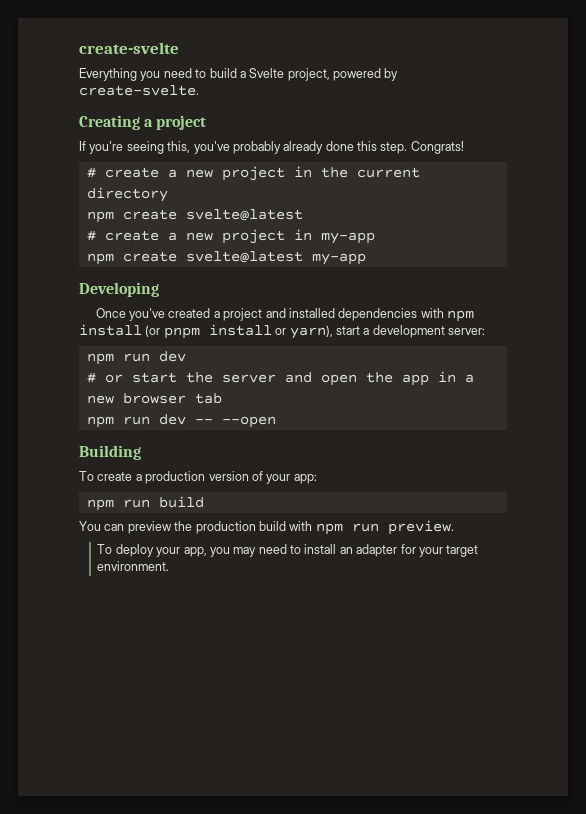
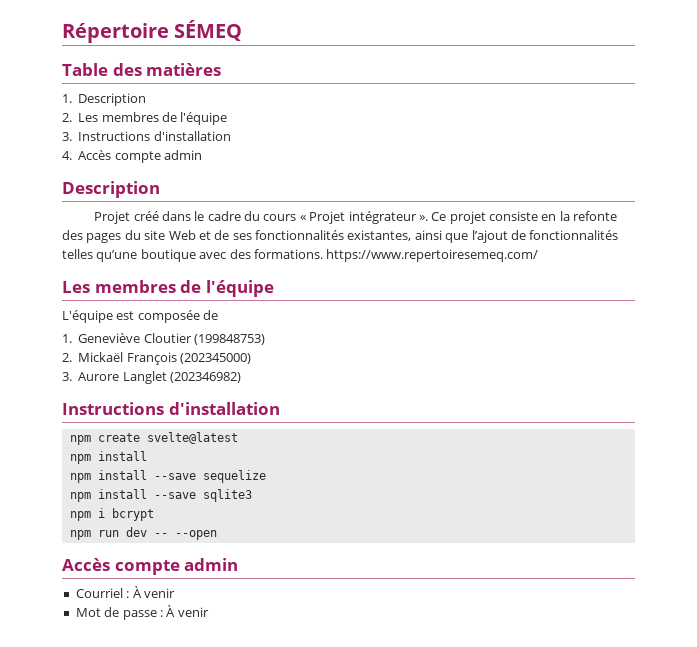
- create-svelte
- Everything you need to build a Svelte project, powered by create-svelte.
- Creating a project
- If you're seeing this, you've probably already done this step. Congrats!
- # create a new project in the current directory
+ Répertoire SÉMEQ
+ Table des matières
+ 1. Description
+ 2. Les membres de l'équipe
+ 3. Instructions d'installation
+ 4. Accès compte admin
+ Description
+ Projet créé dans le cadre du cours « Projet intégrateur ». Ce projet consiste en la refonte des pages du site Web et de ses fonctionnalités existantes, ainsi que l’ajout de fonctionnalités telles qu’une boutique avec des formations. https://www.repertoiresemeq.com/
+ Les membres de l'équipe
+ L'équipe est composée de
+ 1. Geneviève Cloutier (199848753)
+ 2. Mickaël François (202345000)
+ 3. Aurore Langlet (202346982)
+ Instructions d'installation
  npm create svelte@latest
- # create a new project in my-app
- npm create svelte@latest my-app
- Developing
- Once you've created a project and installed dependencies with npm install (or pnpm install or yarn), start a development server:
- npm run dev
- # or start the server and open the app in a new browser tab
+ npm install
+ npm install --save sequelize
+ npm install --save sqlite3
+ npm i bcrypt
  npm run dev -- --open
- Building
- To create a production version of your app:
- npm run build
- You can preview the production build with npm run preview.
- To deploy your app, you may need to install an adapter for your target environment.
+ Accès compte admin
+ Courriel : À venir
+ Mot de passe : À venir

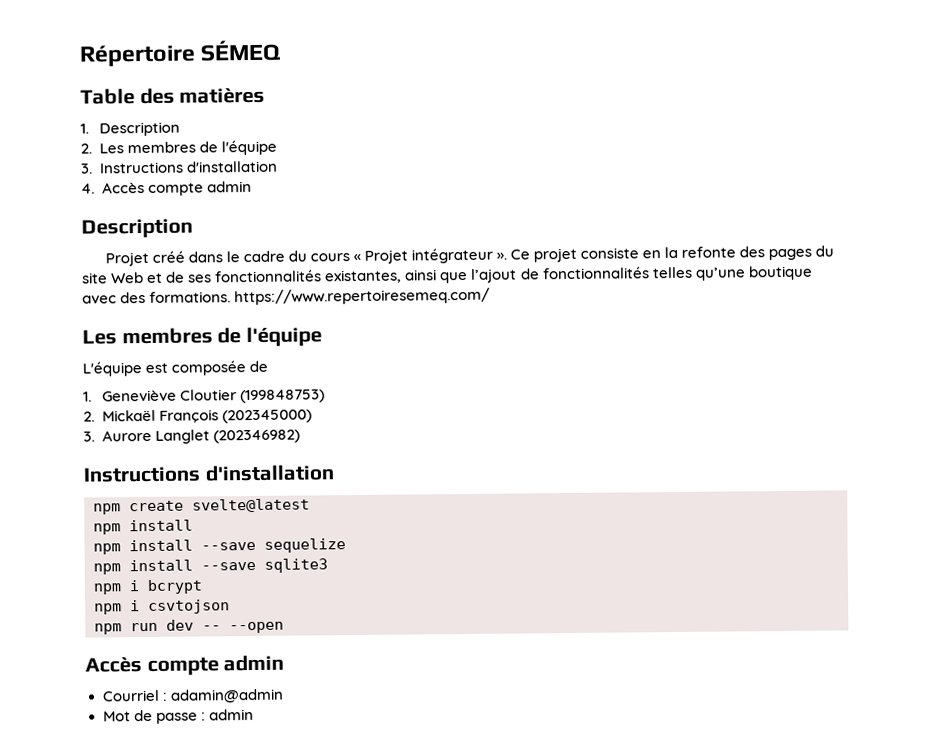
+ npm i csvtojson
- Courriel : À venir
+ Courriel : adamin@admin
- Mot de passe : À venir
+ Mot de passe : admin

